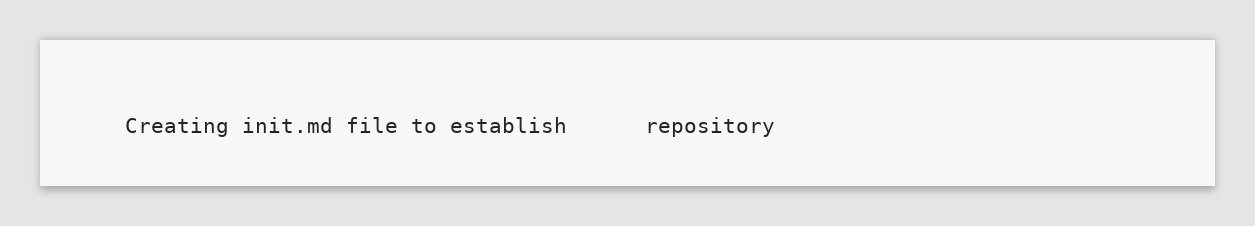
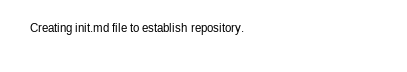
- Creating init.md file to establish repository
+ Creating init.md file to establish repository.

